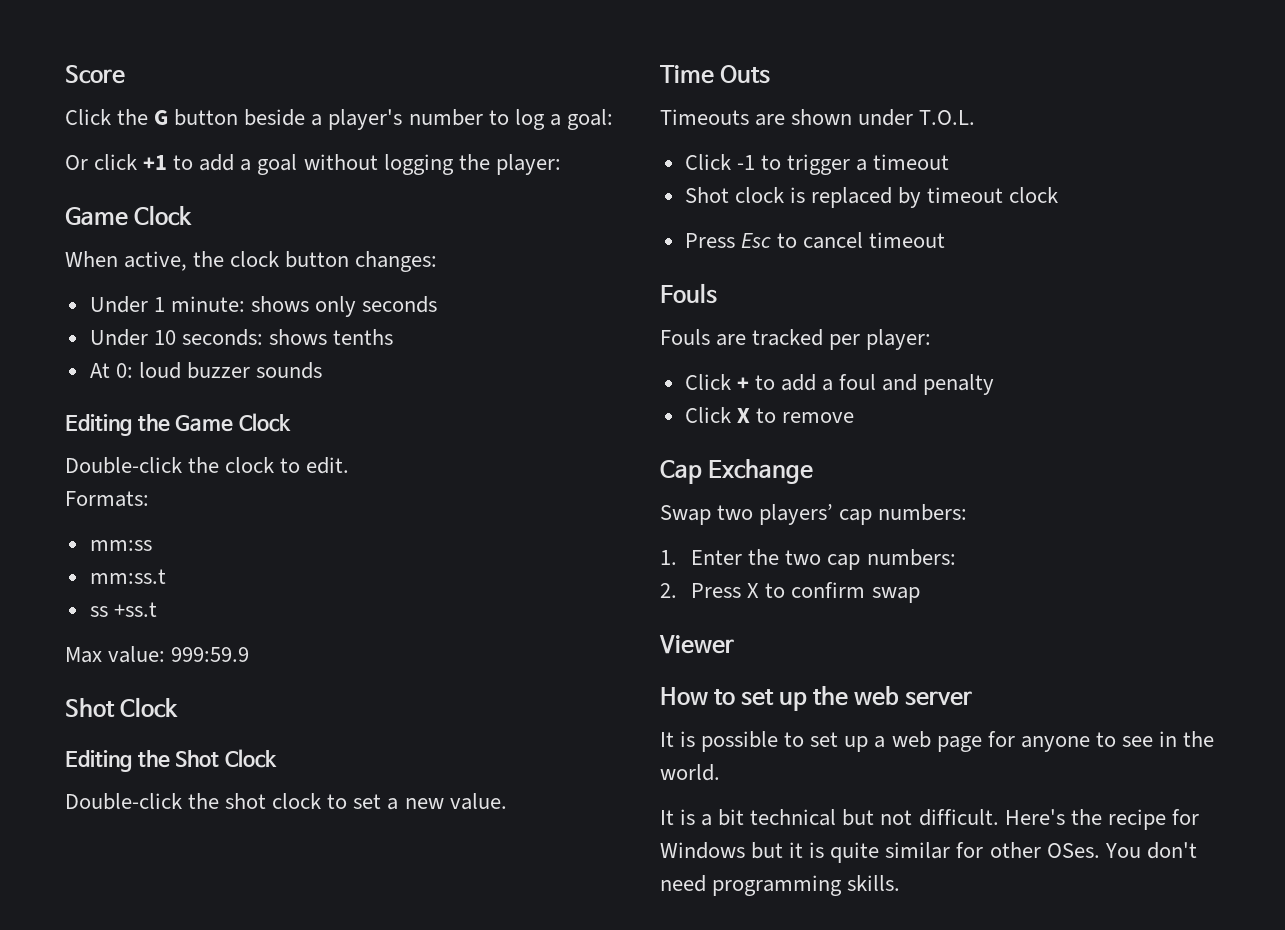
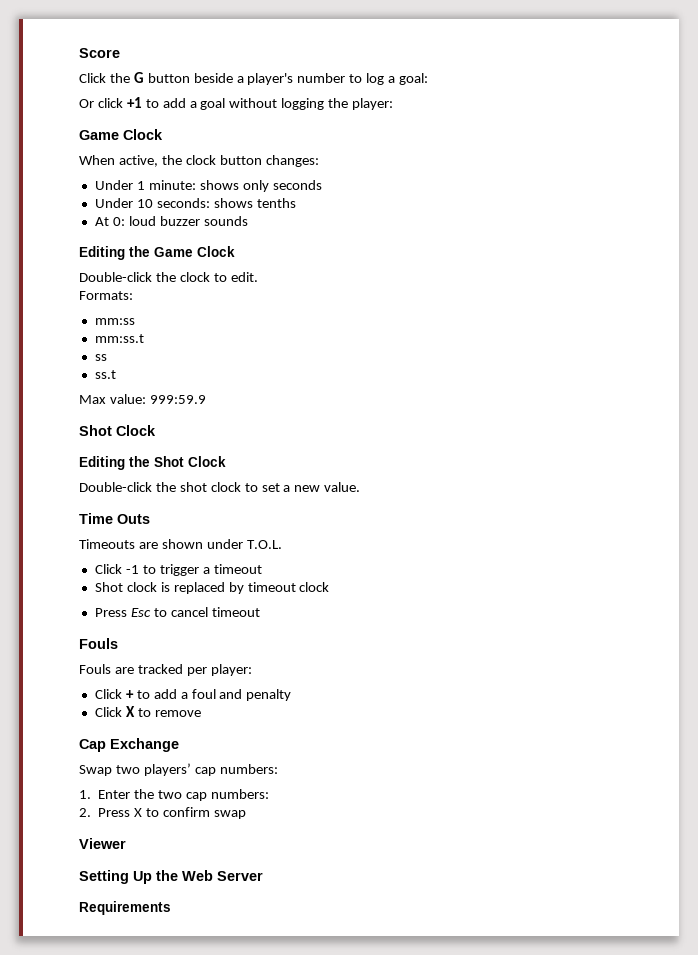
- ss +ss.t
+ ss
+ ss.t
- How to set up the web server
- It is possible to set up a web page for anyone to see in the world.
- It is a bit technical but not difficult. Here's the recipe for Windows but it is quite similar for other OSes. You don't need programming skills.
+ Setting Up the Web Server
+ Requirements

